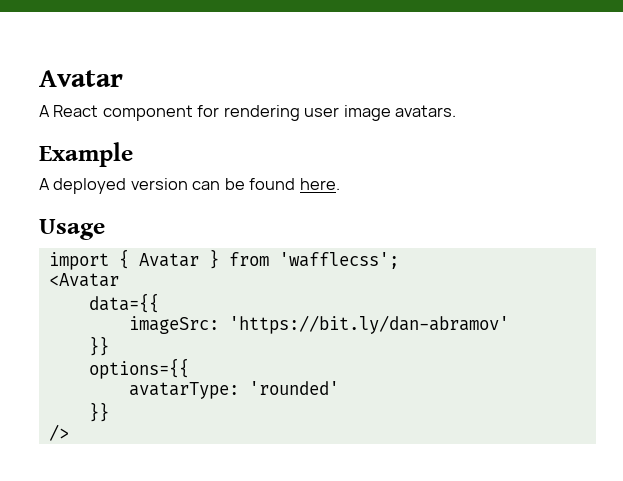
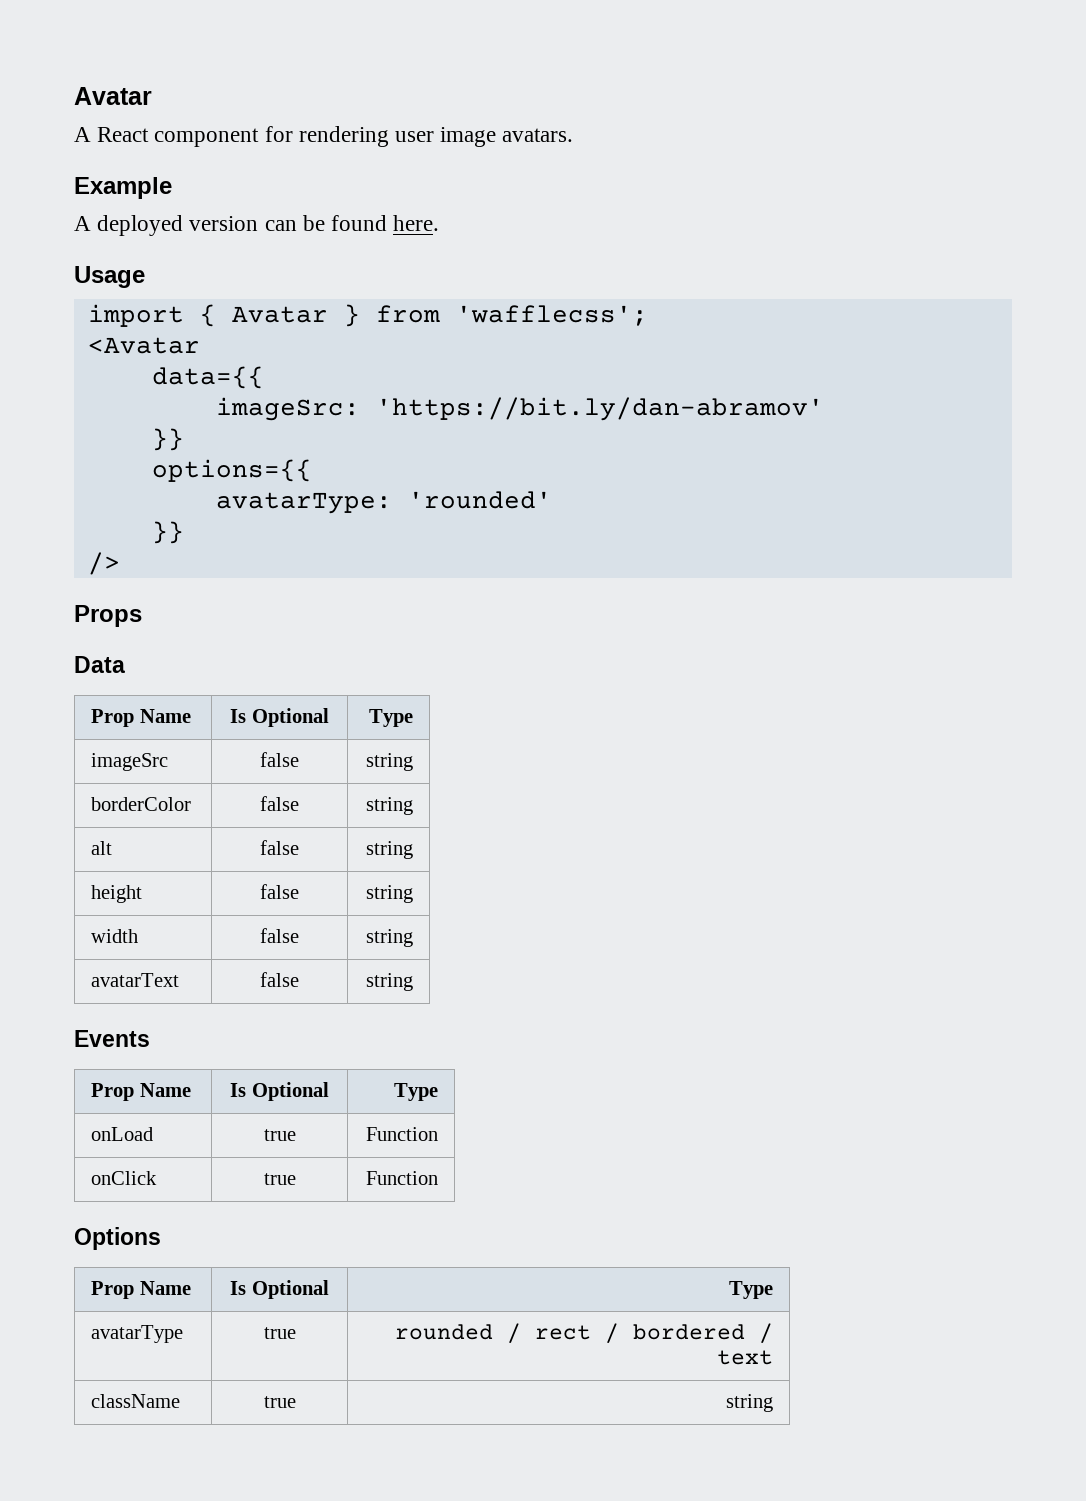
+ Props
+ Data
+ Prop Name | Is Optional | Type
+ imageSrc | false | string
+ borderColor | false | string
+ alt | false | string
+ height | false | string
+ width | false | string
+ avatarText | false | string
+ Events
+ Prop Name | Is Optional | Type
+ onLoad | true | Function
+ onClick | true | Function
+ Options
+ Prop Name | Is Optional | Type
+ avatarType | true | rounded / rect / bordered / text
+ className | true | string

